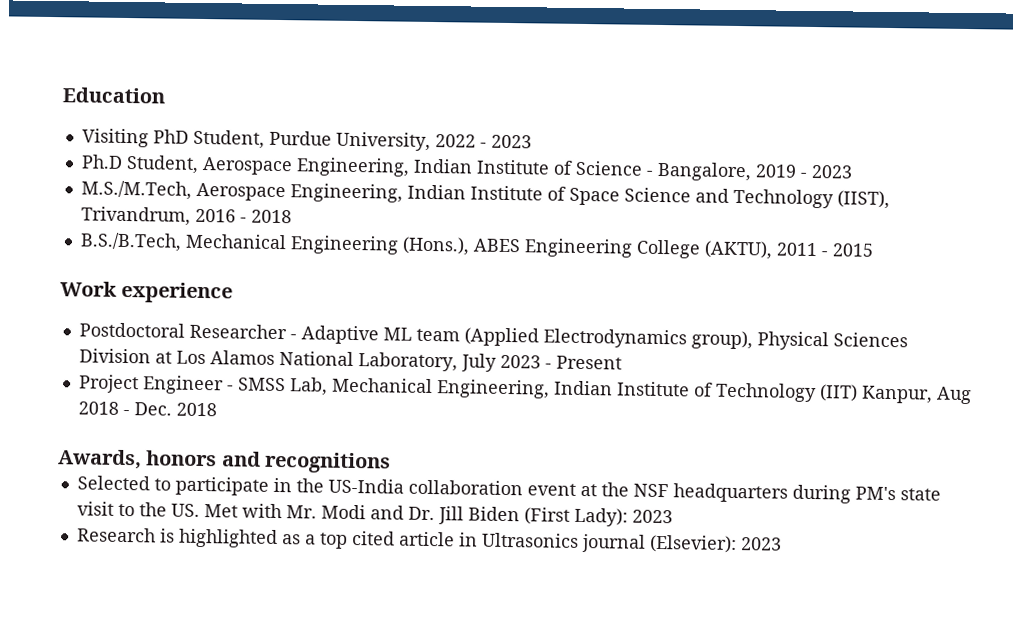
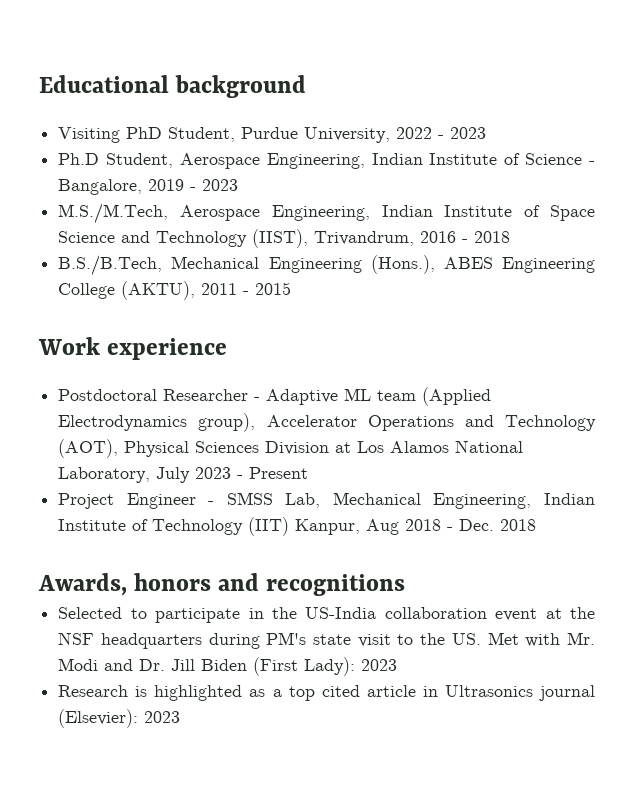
- Education
+ Educational background
- Postdoctoral Researcher - Adaptive ML team (Applied Electrodynamics group), Physical Sciences Division at Los Alamos National Laboratory, July 2023 - Present
+ Postdoctoral Researcher - Adaptive ML team (Applied Electrodynamics group), Accelerator Operations and Technology (AOT), Physical Sciences Division at Los Alamos National Laboratory, July 2023 - Present

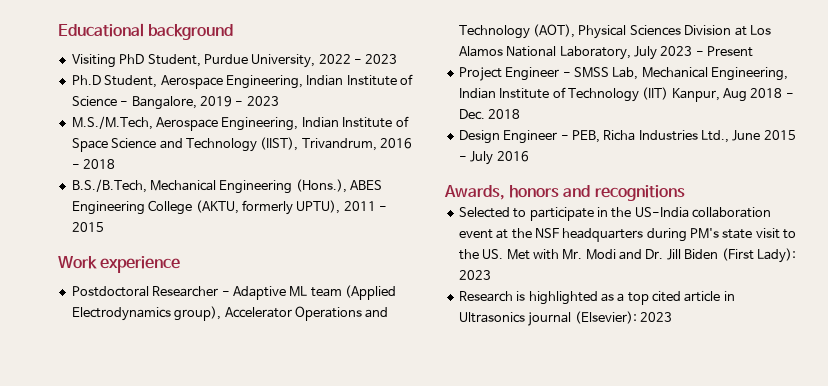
- B.S./B.Tech, Mechanical Engineering (Hons.), ABES Engineering College (AKTU), 2011 - 2015
+ B.S./B.Tech, Mechanical Engineering (Hons.), ABES Engineering College (AKTU, formerly UPTU), 2011 - 2015
+ Design Engineer - PEB, Richa Industries Ltd., June 2015 - July 2016

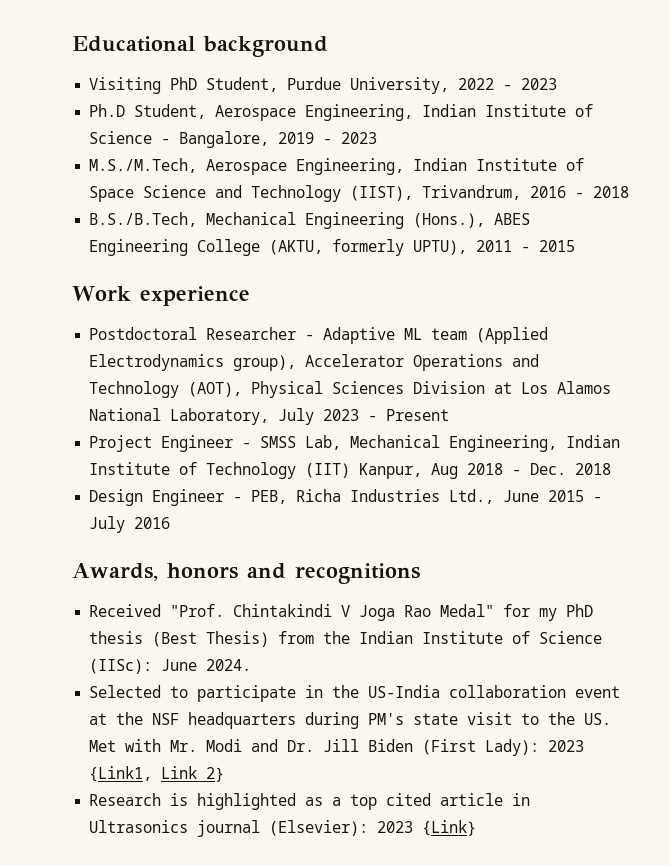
+ Received "Prof. Chintakindi V Joga Rao Medal" for my PhD thesis (Best Thesis) from the Indian Institute of Science (IISc): June 2024.
- Selected to participate in the US-India collaboration event at the NSF headquarters during PM's state visit to the US. Met with Mr. Modi and Dr. Jill Biden (First Lady): 2023
+ Selected to participate in the US-India collaboration event at the NSF headquarters during PM's state visit to the US. Met with Mr. Modi and Dr. Jill Biden (First Lady): 2023 {Link1, Link 2}
- Research is highlighted as a top cited article in Ultrasonics journal (Elsevier): 2023
+ Research is highlighted as a top cited article in Ultrasonics journal (Elsevier): 2023 {Link}

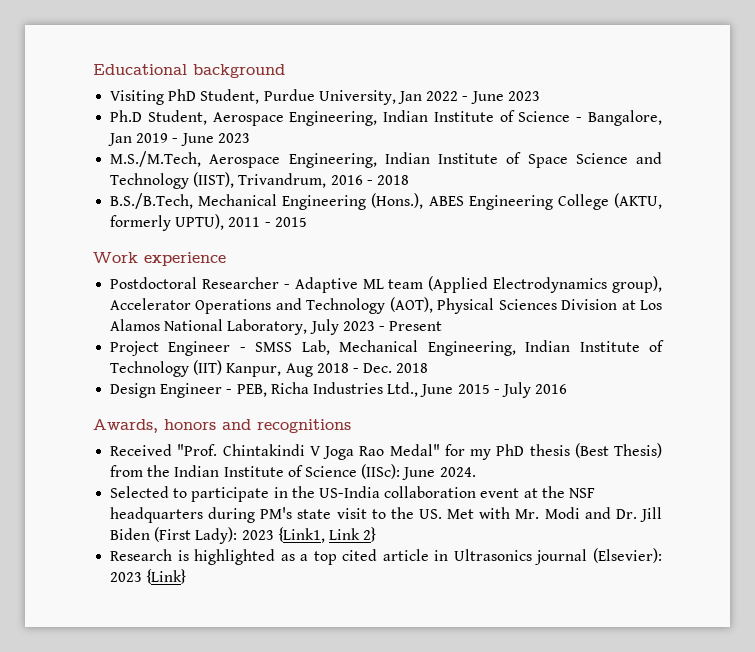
- Visiting PhD Student, Purdue University, 2022 - 2023
+ Visiting PhD Student, Purdue University, Jan 2022 - June 2023
- Ph.D Student, Aerospace Engineering, Indian Institute of Science - Bangalore, 2019 - 2023
+ Ph.D Student, Aerospace Engineering, Indian Institute of Science - Bangalore, Jan 2019 - June 2023

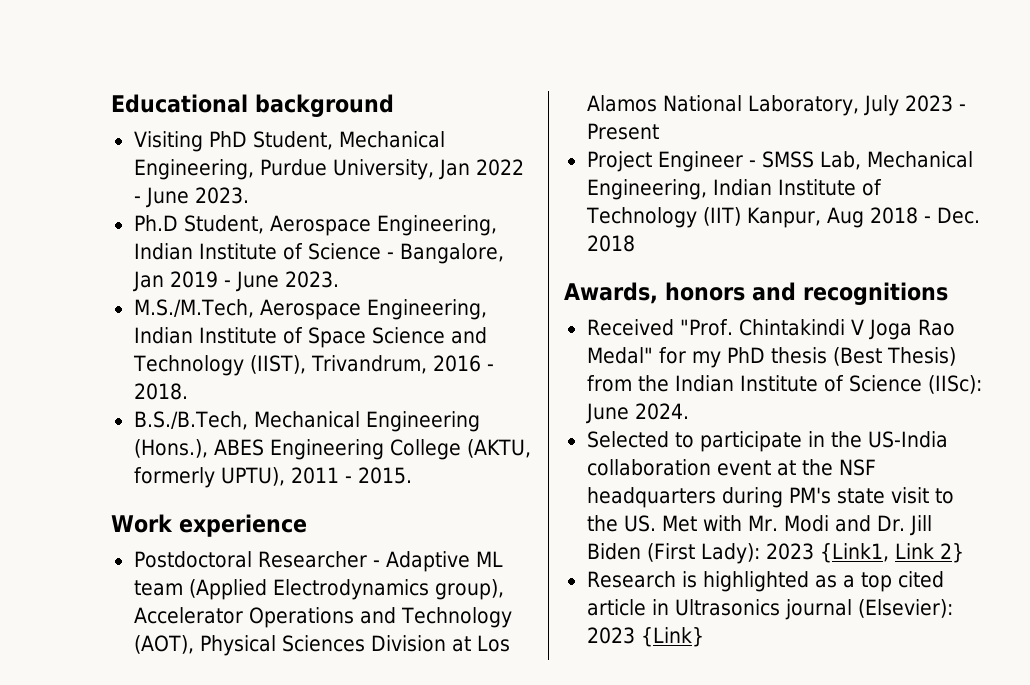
- Visiting PhD Student, Purdue University, Jan 2022 - June 2023
+ Visiting PhD Student, Mechanical Engineering, Purdue University, Jan 2022 - June 2023.
- Ph.D Student, Aerospace Engineering, Indian Institute of Science - Bangalore, Jan 2019 - June 2023
+ Ph.D Student, Aerospace Engineering, Indian Institute of Science - Bangalore, Jan 2019 - June 2023.
- M.S./M.Tech, Aerospace Engineering, Indian Institute of Space Science and Technology (IIST), Trivandrum, 2016 - 2018
+ M.S./M.Tech, Aerospace Engineering, Indian Institute of Space Science and Technology (IIST), Trivandrum, 2016 - 2018.
- B.S./B.Tech, Mechanical Engineering (Hons.), ABES Engineering College (AKTU, formerly UPTU), 2011 - 2015
+ B.S./B.Tech, Mechanical Engineering (Hons.), ABES Engineering College (AKTU, formerly UPTU), 2011 - 2015.
- Design Engineer - PEB, Richa Industries Ltd., June 2015 - July 2016

